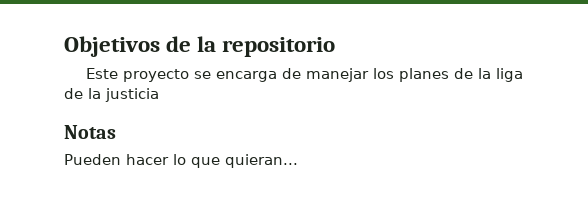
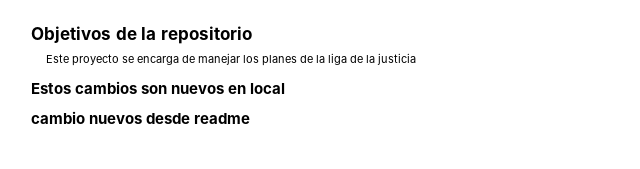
- Notas
- Pueden hacer lo que quieran...
+ Estos cambios son nuevos en local
+ cambio nuevos desde readme

